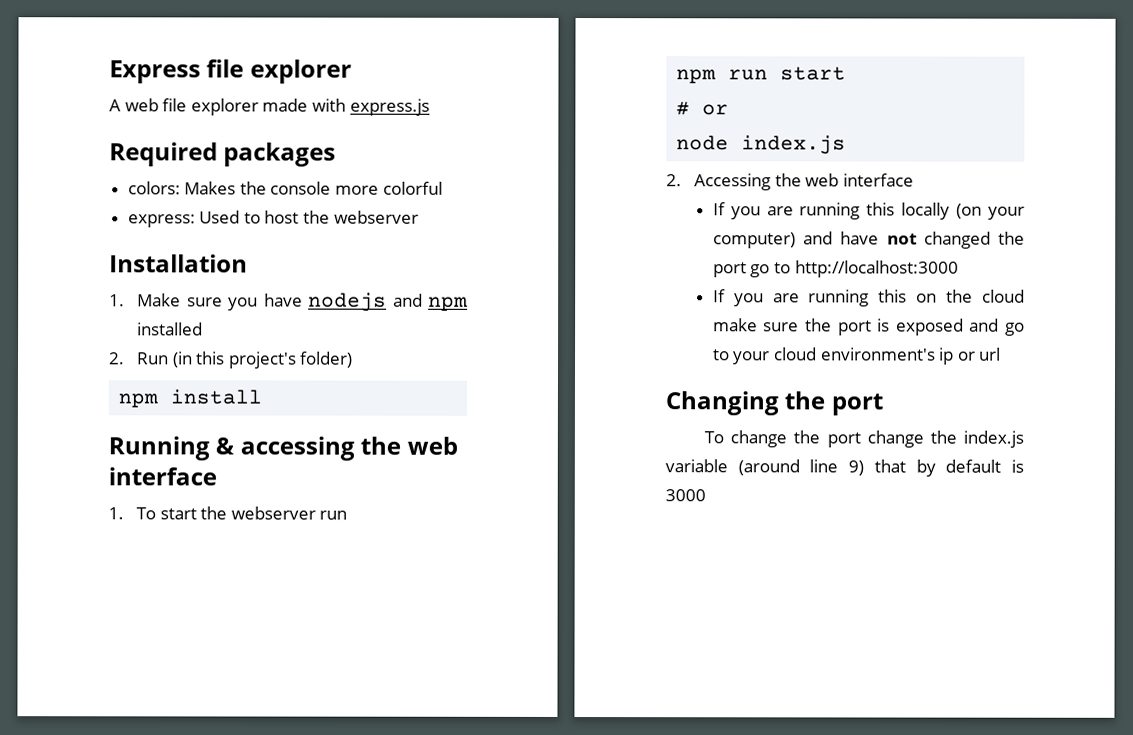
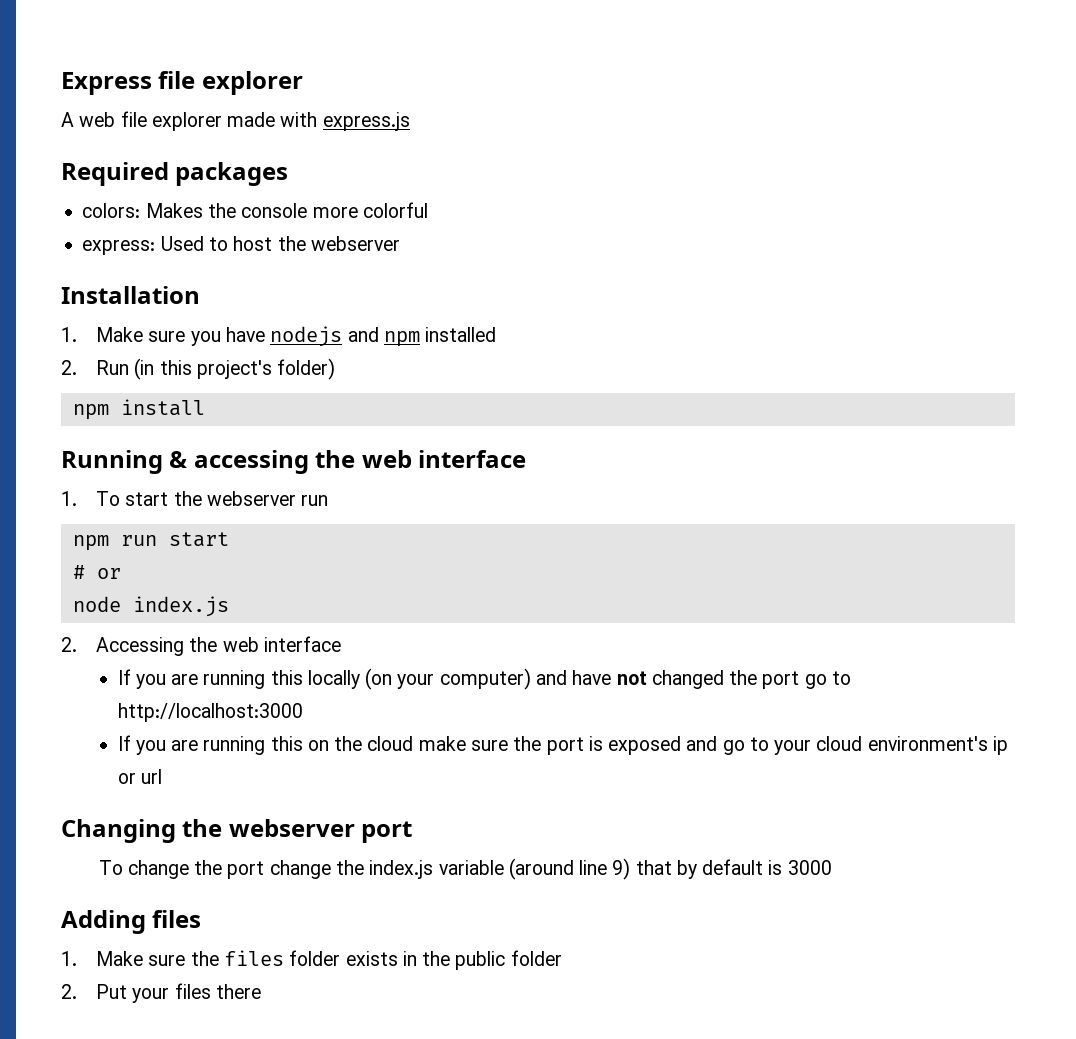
- Changing the port
+ Changing the webserver port
+ Adding files
+ 1. Make sure the files folder exists in the public folder
+ 2. Put your files there

